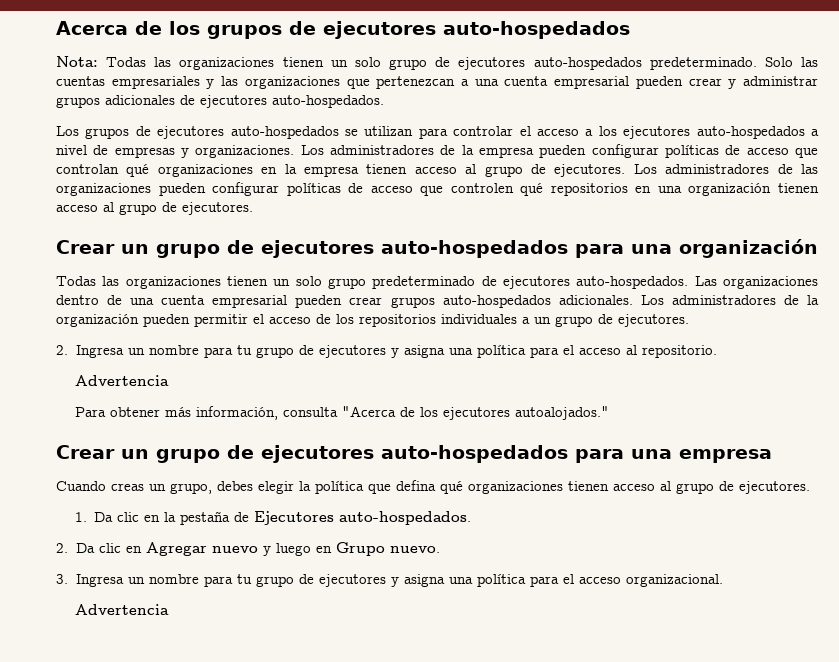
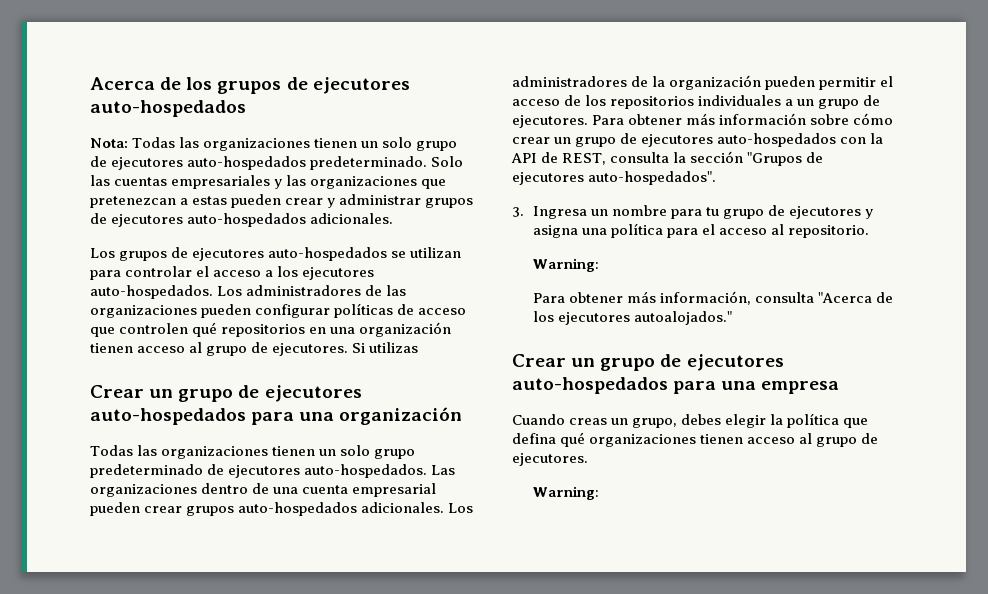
- Solo las cuentas empresariales y las organizaciones que pertenezcan a una cuenta empresarial pueden crear y administrar grupos adicionales de ejecutores auto-hospedados.
+ Solo las cuentas empresariales y las organizaciones que pretenezcan a estas pueden crear y administrar grupos de ejecutores auto-hospedados adicionales.
- Los grupos de ejecutores auto-hospedados se utilizan para controlar el acceso a los ejecutores auto-hospedados a nivel de empresas y organizaciones. Los administradores de la empresa pueden configurar políticas de acceso que controlan qué organizaciones en la empresa tienen acceso al grupo de ejecutores.
+ Los grupos de ejecutores auto-hospedados se utilizan para controlar el acceso a los ejecutores auto-hospedados.
+ Si utilizas
- Los administradores de la organización pueden permitir el acceso de los repositorios individuales a un grupo de ejecutores.
- 2. Ingresa un nombre para tu grupo de ejecutores y asigna una política para el acceso al repositorio.
- Advertencia
+ Los administradores de la organización pueden permitir el acceso de los repositorios individuales a un grupo de ejecutores. Para obtener más información sobre cómo crear un grupo de ejecutores auto-hospedados con la API de REST, consulta la sección "Grupos de ejecutores auto-hospedados".
+ 3. Ingresa un nombre para tu grupo de ejecutores y asigna una política para el acceso al repositorio.
+ Warning:
  Cuando creas un grupo, debes elegir la política que defina qué organizaciones tienen acceso al grupo de ejecutores.
- 1. Da clic en la pestaña de Ejecutores auto-hospedados.
- 2. Da clic en Agregar nuevo y luego en Grupo nuevo.
- 3. Ingresa un nombre para tu grupo de ejecutores y asigna una política para el acceso organizacional.
- Advertencia
+ Warning:

